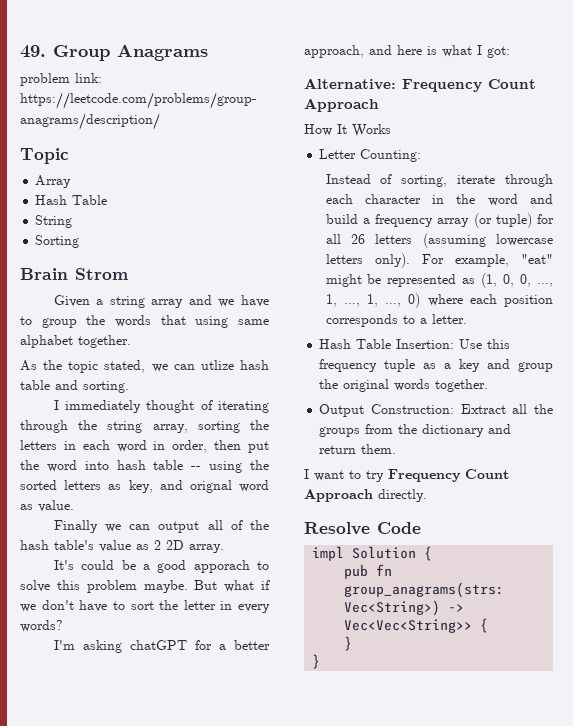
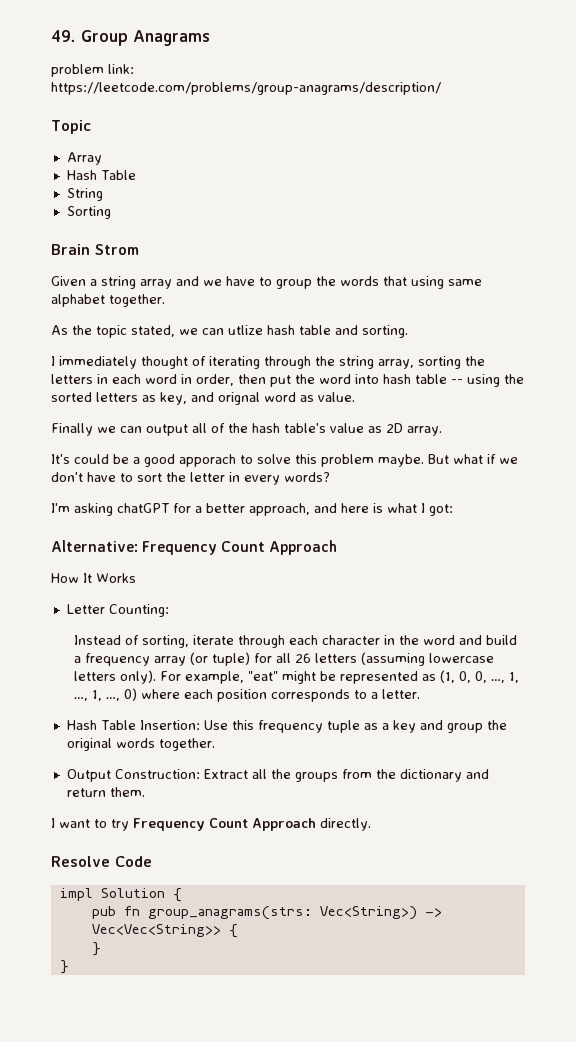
- Finally we can output all of the hash table's value as 2 2D array.
+ Finally we can output all of the hash table's value as 2D array.

